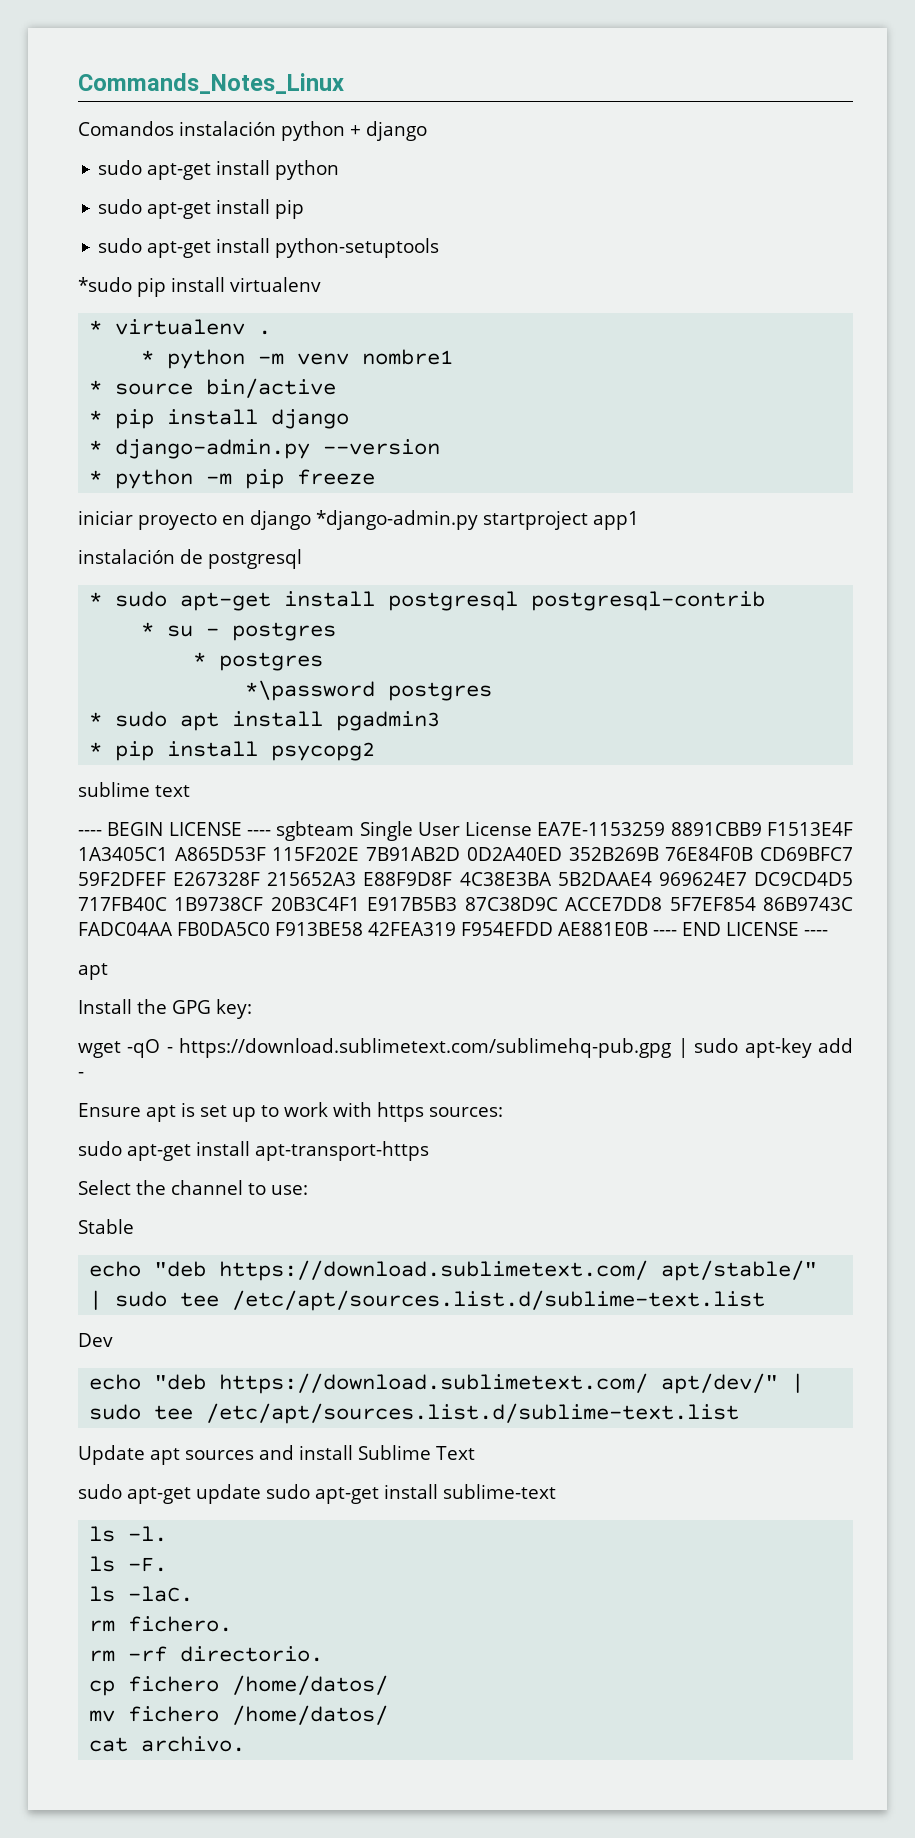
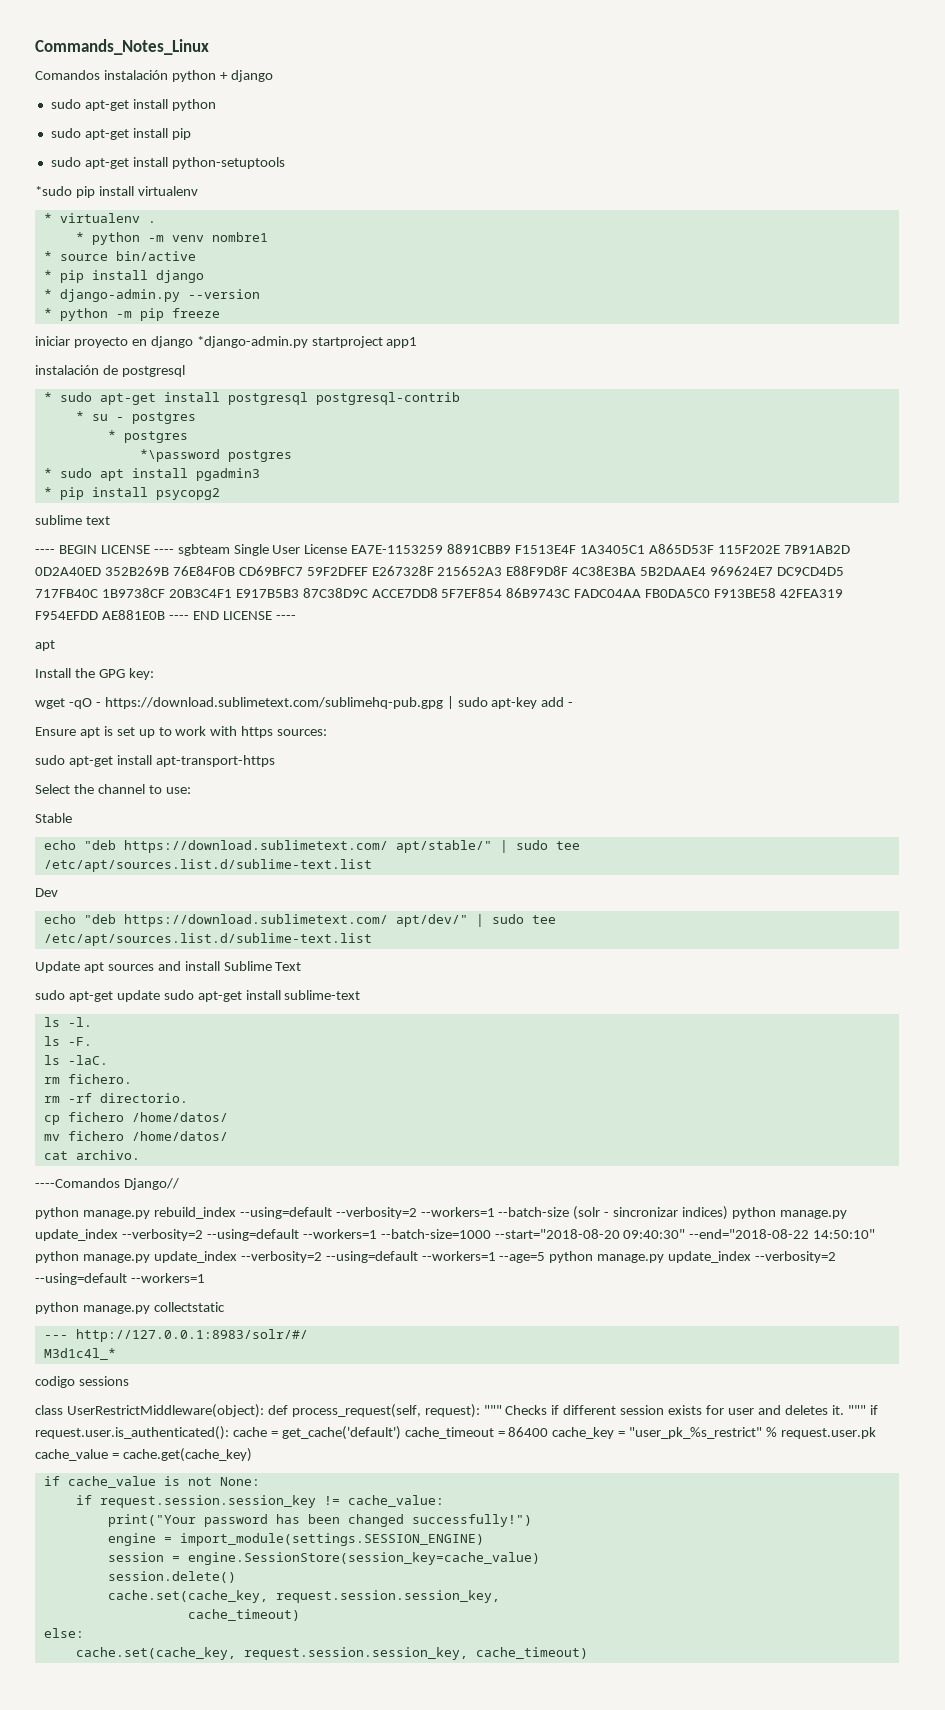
+ ----Comandos Django//
+ python manage.py rebuild_index --using=default --verbosity=2 --workers=1 --batch-size (solr - sincronizar indices) python manage.py update_index --verbosity=2 --using=default --workers=1 --batch-size=1000 --start="2018-08-20 09:40:30" --end="2018-08-22 14:50:10" python manage.py update_index --verbosity=2 --using=default --workers=1 --age=5 python manage.py update_index --verbosity=2 --using=default --workers=1
+ python manage.py collectstatic
+ --- http://127.0.0.1:8983/solr/#/
+ M3d1c4l_*
+ codigo sessions
+ class UserRestrictMiddleware(object): def process_request(self, request): """ Checks if different session exists for user and deletes it. """ if request.user.is_authenticated(): cache = get_cache('default') cache_timeout = 86400 cache_key = "user_pk_%s_restrict" % request.user.pk cache_value = cache.get(cache_key)
+ if cache_value is not None:
+ if request.session.session_key != cache_value:
+ print("Your password has been changed successfully!")
+ engine = import_module(settings.SESSION_ENGINE)
+ session = engine.SessionStore(session_key=cache_value)
+ session.delete()
+ cache.set(cache_key, request.session.session_key,
+ cache_timeout)
+ else:
+ cache.set(cache_key, request.session.session_key, cache_timeout)

